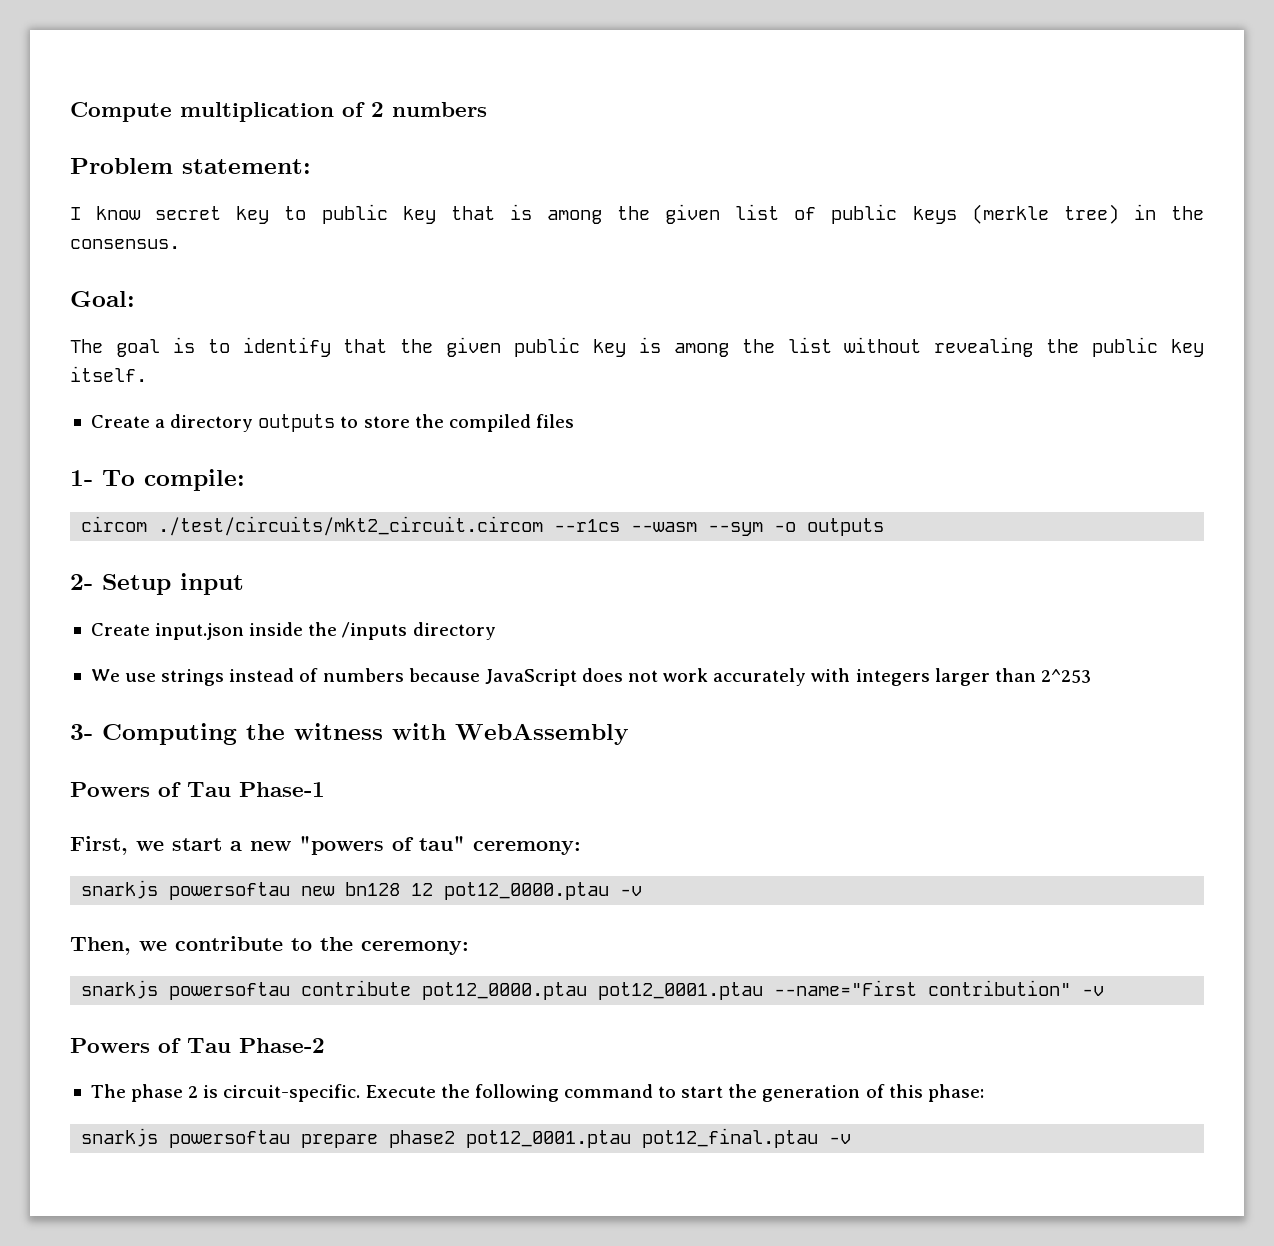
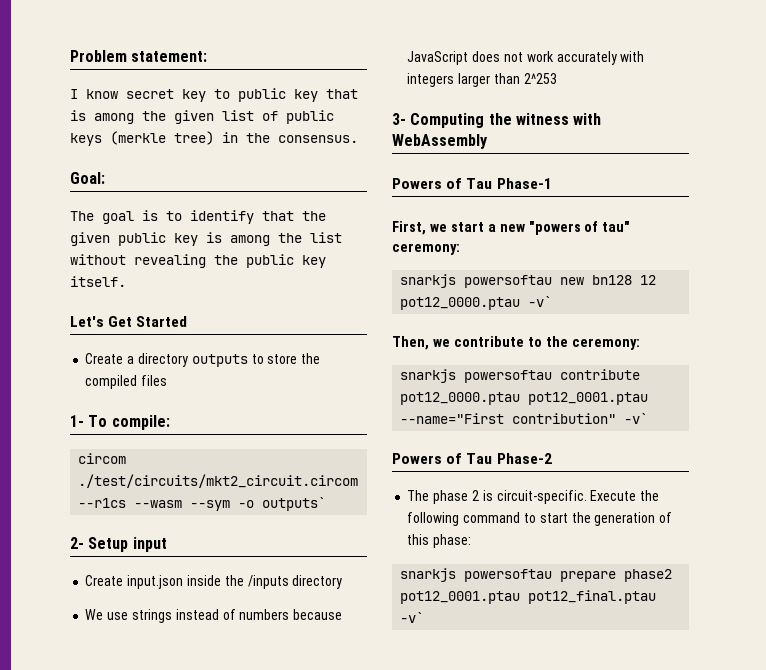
- Compute multiplication of 2 numbers
+ Let's Get Started
- circom ./test/circuits/mkt2_circuit.circom --r1cs --wasm --sym -o outputs
+ circom ./test/circuits/mkt2_circuit.circom --r1cs --wasm --sym -o outputs`
- snarkjs powersoftau new bn128 12 pot12_0000.ptau -v
+ snarkjs powersoftau new bn128 12 pot12_0000.ptau -v`
- snarkjs powersoftau contribute pot12_0000.ptau pot12_0001.ptau --name="First contribution" -v
+ snarkjs powersoftau contribute pot12_0000.ptau pot12_0001.ptau --name="First contribution" -v`
- snarkjs powersoftau prepare phase2 pot12_0001.ptau pot12_final.ptau -v
+ snarkjs powersoftau prepare phase2 pot12_0001.ptau pot12_final.ptau -v`

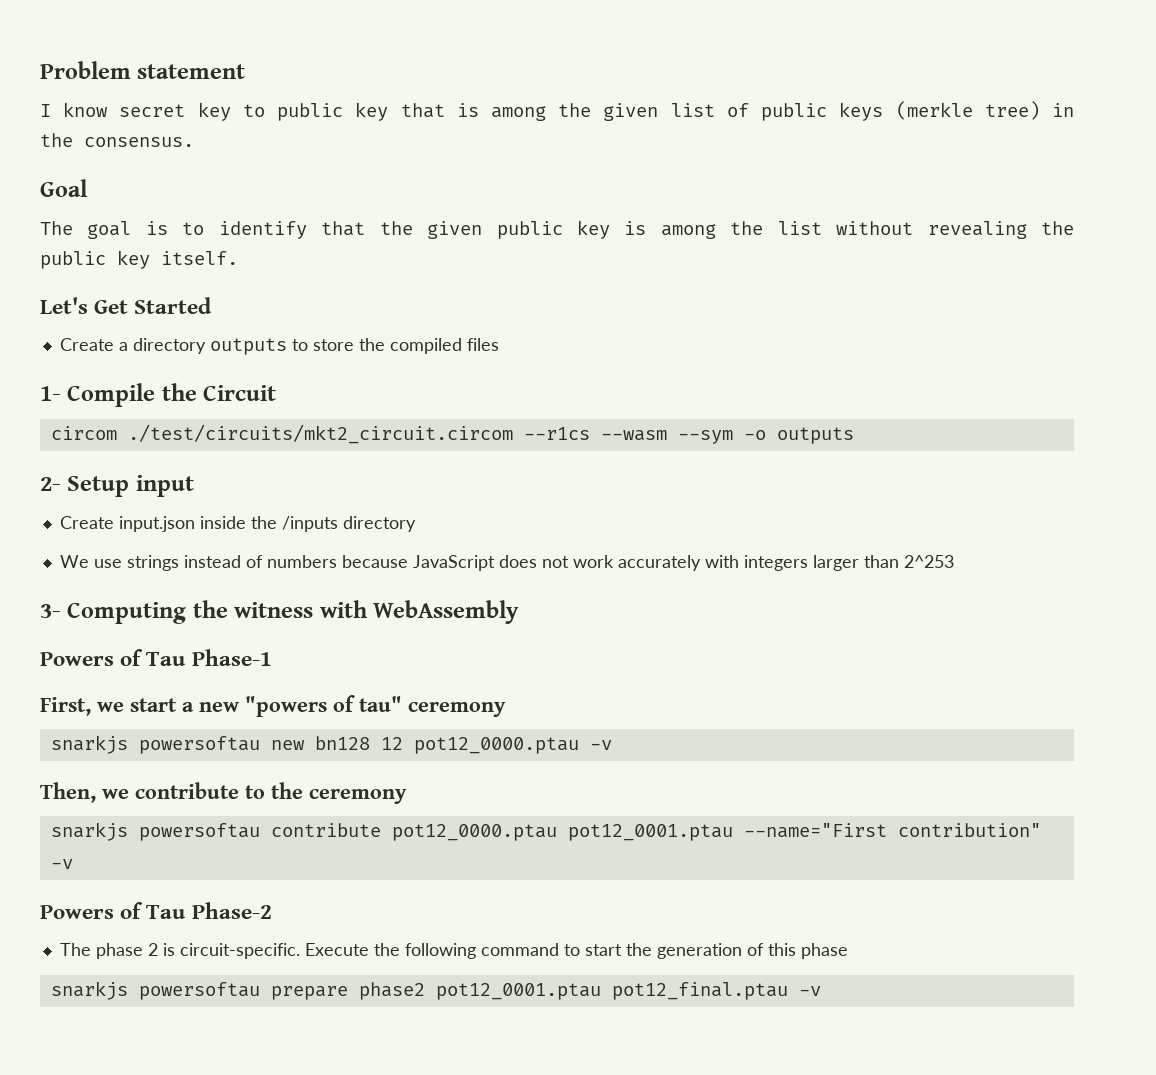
- Problem statement:
+ Problem statement
- Goal:
+ Goal
- 1- To compile:
+ 1- Compile the Circuit
- circom ./test/circuits/mkt2_circuit.circom --r1cs --wasm --sym -o outputs`
+ circom ./test/circuits/mkt2_circuit.circom --r1cs --wasm --sym -o outputs
- First, we start a new "powers of tau" ceremony:
+ First, we start a new "powers of tau" ceremony
- snarkjs powersoftau new bn128 12 pot12_0000.ptau -v`
+ snarkjs powersoftau new bn128 12 pot12_0000.ptau -v
- Then, we contribute to the ceremony:
+ Then, we contribute to the ceremony
- snarkjs powersoftau contribute pot12_0000.ptau pot12_0001.ptau --name="First contribution" -v`
+ snarkjs powersoftau contribute pot12_0000.ptau pot12_0001.ptau --name="First contribution" -v
- Execute the following command to start the generation of this phase:
+ Execute the following command to start the generation of this phase
- snarkjs powersoftau prepare phase2 pot12_0001.ptau pot12_final.ptau -v`
+ snarkjs powersoftau prepare phase2 pot12_0001.ptau pot12_final.ptau -v

